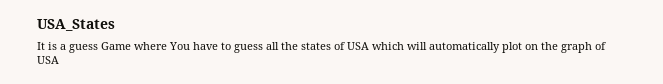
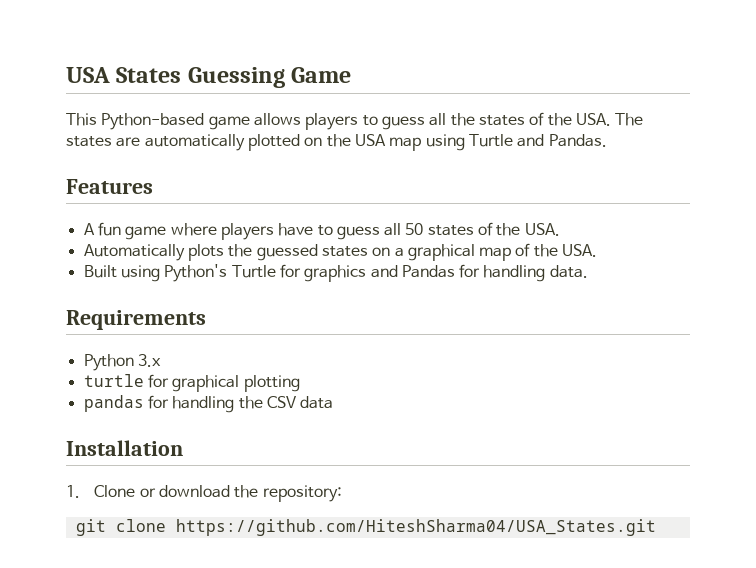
- USA_States
- It is a guess Game where You have to guess all the states of USA which will automatically plot on the graph of USA
+ USA States Guessing Game
+ This Python-based game allows players to guess all the states of the USA. The states are automatically plotted on the USA map using Turtle and Pandas.
+ Features
+ A fun game where players have to guess all 50 states of the USA.
+ Automatically plots the guessed states on a graphical map of the USA.
+ Built using Python's Turtle for graphics and Pandas for handling data.
+ Requirements
+ Python 3.x
+ turtle for graphical plotting
+ pandas for handling the CSV data
+ Installation
+ 1. Clone or download the repository:
+ git clone https://github.com/HiteshSharma04/USA_States.git

